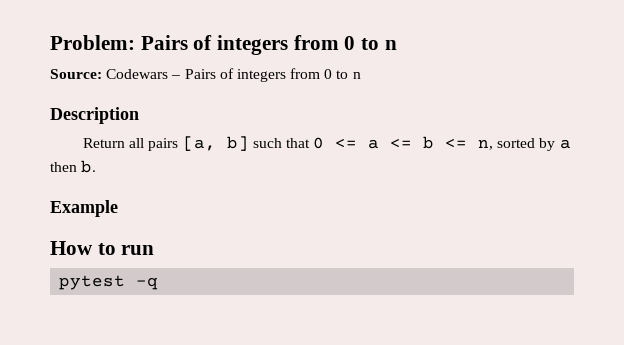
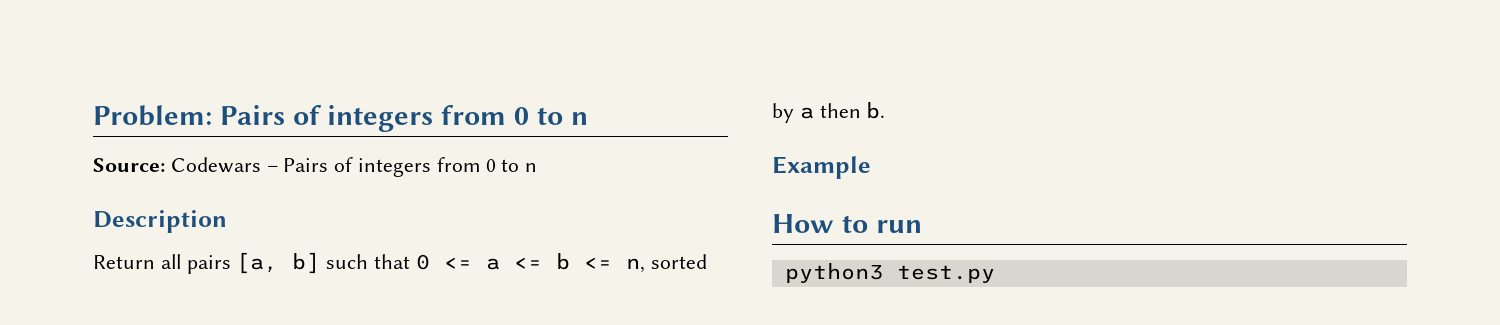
- pytest -q
+ python3 test.py

